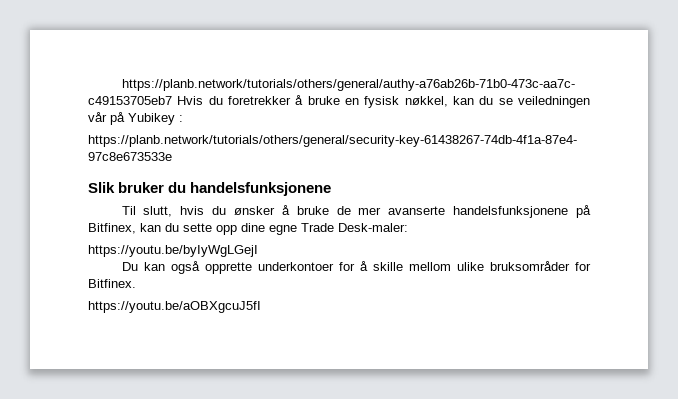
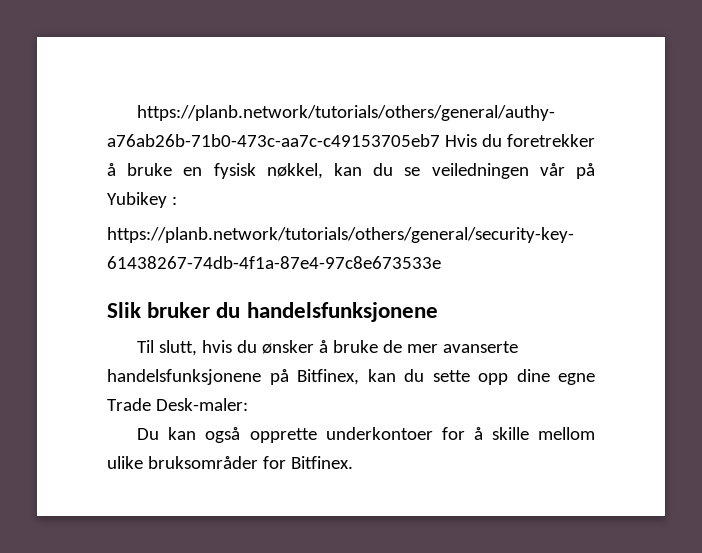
- https://youtu.be/byIyWgLGejI
- https://youtu.be/aOBXgcuJ5fI

